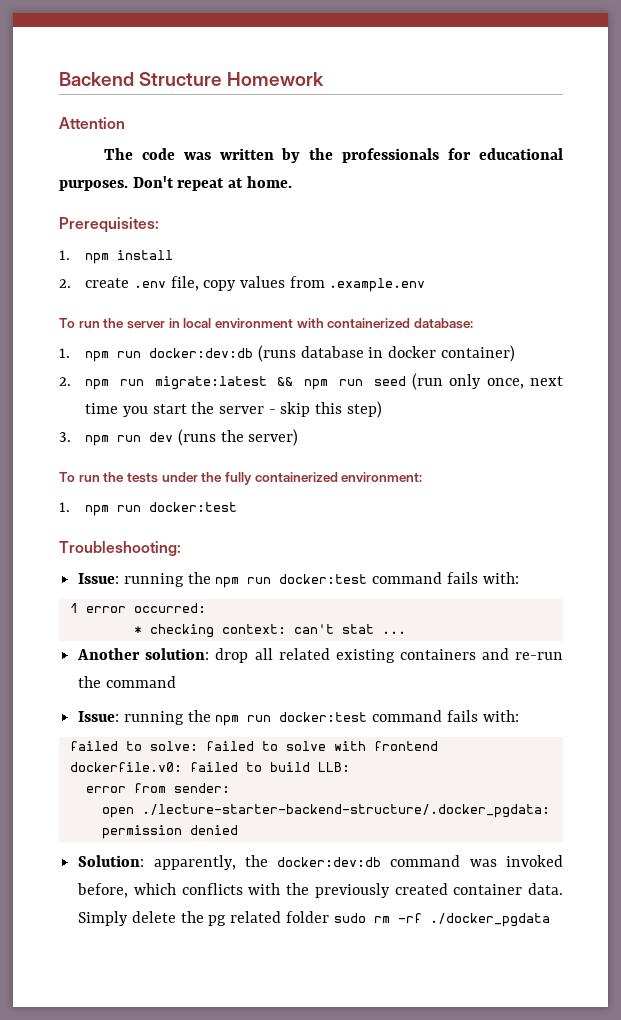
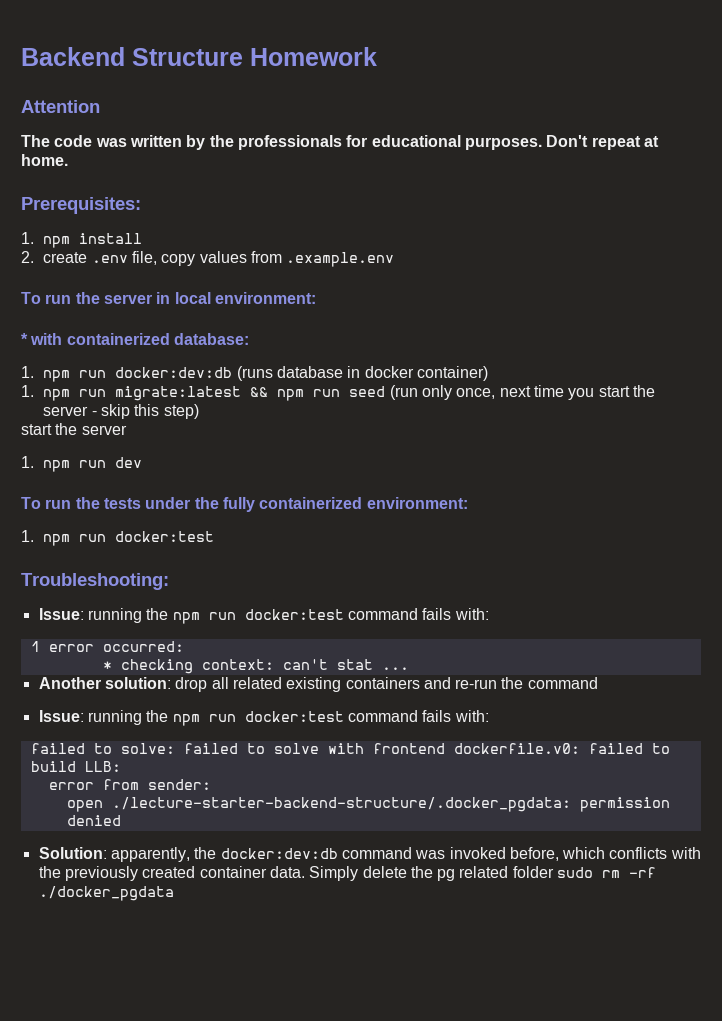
- To run the server in local environment with containerized database:
+ To run the server in local environment:
+ * with containerized database:
- 2. npm run migrate:latest && npm run seed (run only once, next time you start the server - skip this step)
- 3. npm run dev (runs the server)
+ 1. npm run migrate:latest && npm run seed (run only once, next time you start the server - skip this step)
+ start the server
+ 1. npm run dev

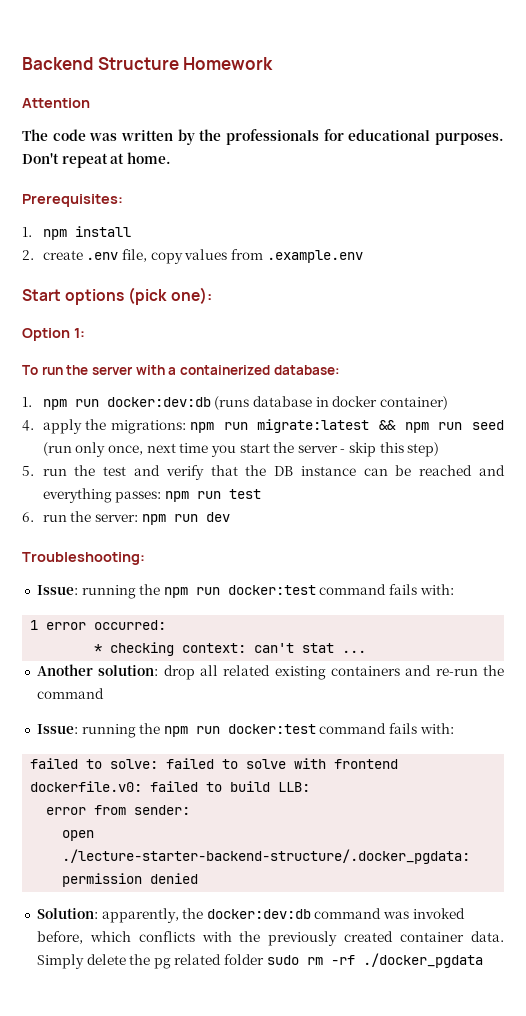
+ Start options (pick one):
+ Option 1:
- To run the server in local environment:
- * with containerized database:
+ To run the server with a containerized database:
- 1. npm run migrate:latest && npm run seed (run only once, next time you start the server - skip this step)
- start the server
- 1. npm run dev
- To run the tests under the fully containerized environment:
- 1. npm run docker:test
+ 4. apply the migrations: npm run migrate:latest && npm run seed (run only once, next time you start the server - skip this step)
+ 5. run the test and verify that the DB instance can be reached and everything passes: npm run test
+ 6. run the server: npm run dev

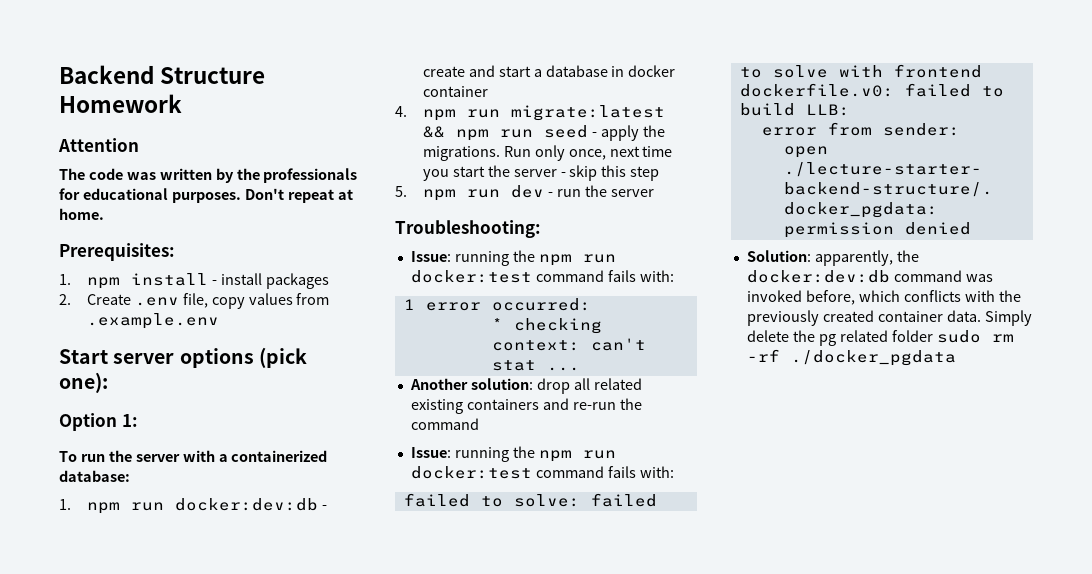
- 1. npm install
+ 1. npm install - install packages
- 2. create .env file, copy values from .example.env
+ 2. Create .env file, copy values from .example.env
- Start options (pick one):
+ Start server options (pick one):
- 1. npm run docker:dev:db (runs database in docker container)
+ 1. npm run docker:dev:db - create and start a database in docker container
- 4. apply the migrations: npm run migrate:latest && npm run seed (run only once, next time you start the server - skip this step)
+ 4. npm run migrate:latest && npm run seed - apply the migrations. Run only once, next time you start the server - skip this step
- 5. run the test and verify that the DB instance can be reached and everything passes: npm run test
- 6. run the server: npm run dev
+ 5. npm run dev - run the server

